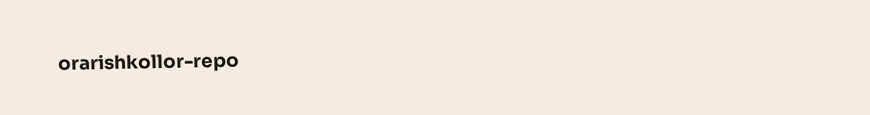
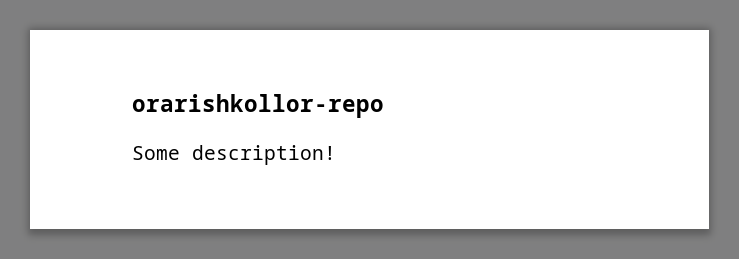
+ Some description!

